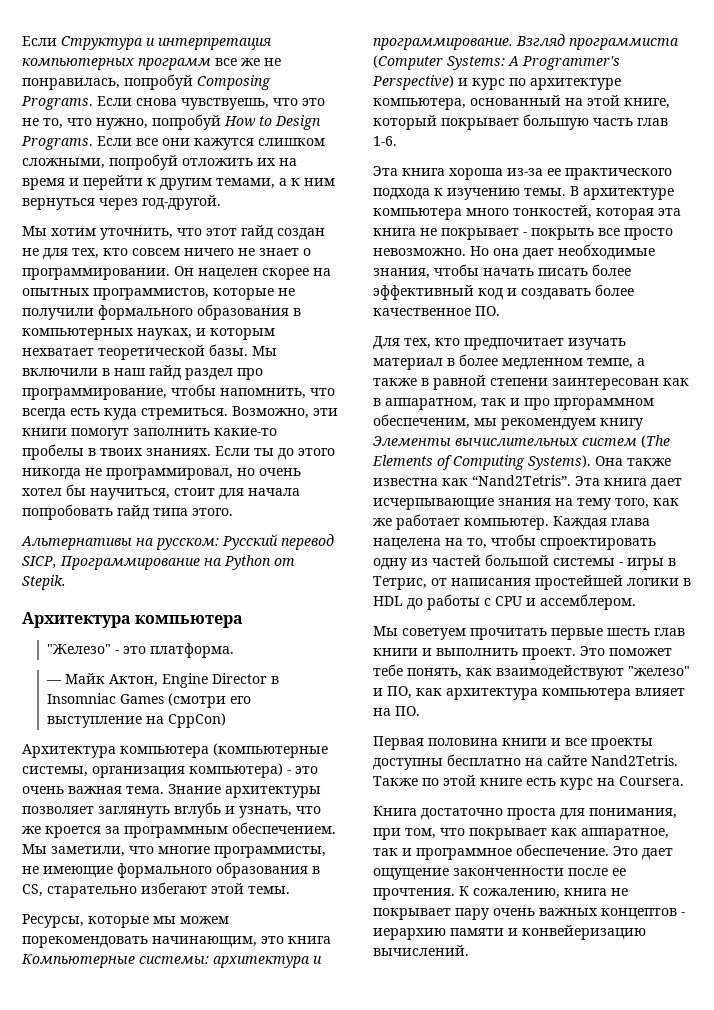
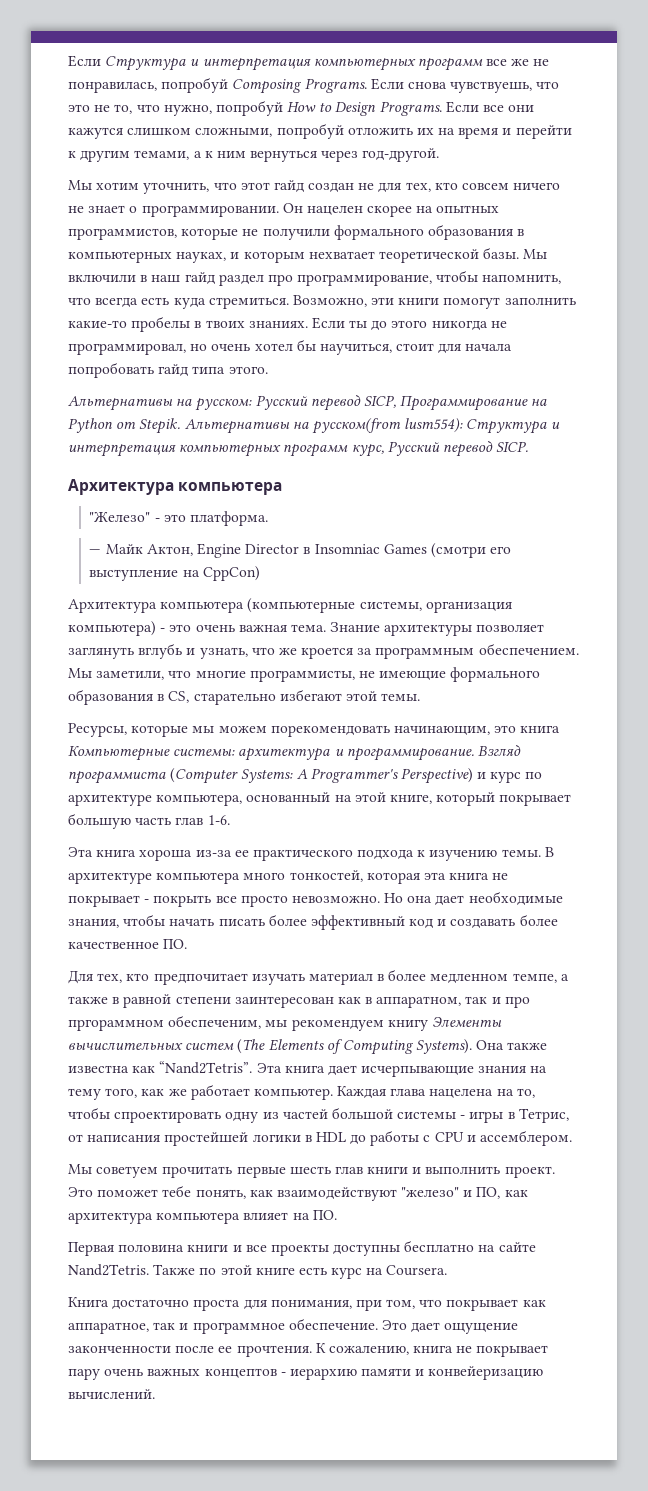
+ Альтернативы на русском(from lusm554): Структура и интерпретация компьютерных программ курс, Русский перевод SICP.

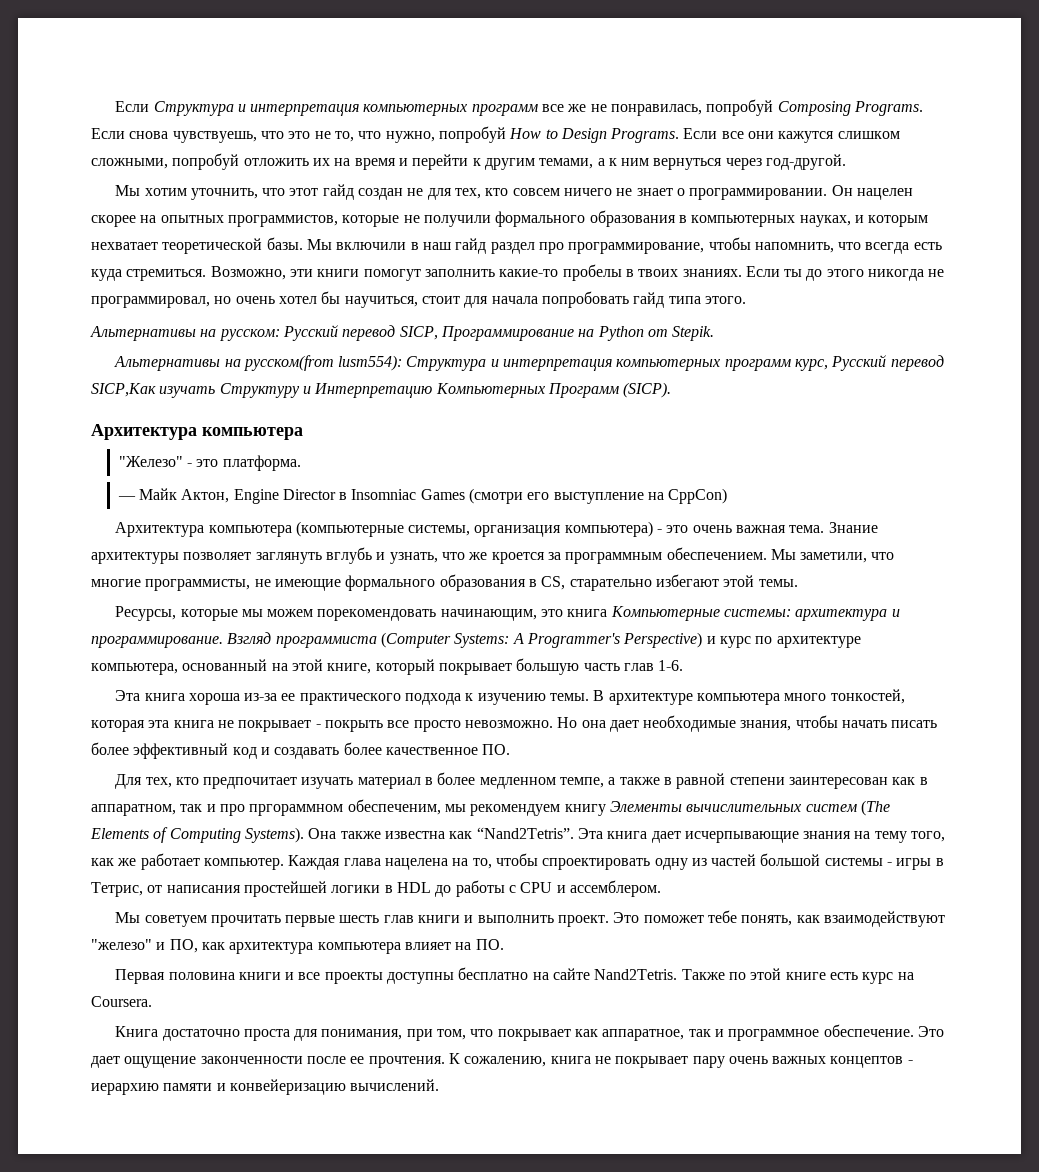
- Альтернативы на русском: Русский перевод SICP, Программирование на Python от Stepik. Альтернативы на русском(from lusm554): Структура и интерпретация компьютерных программ курс, Русский перевод SICP.
+ Альтернативы на русском: Русский перевод SICP, Программирование на Python от Stepik.
+ Альтернативы на русском(from lusm554): Структура и интерпретация компьютерных программ курс, Русский перевод SICP,Как изучать Структуру и Интерпретацию Компьютерных Программ (SICP).

